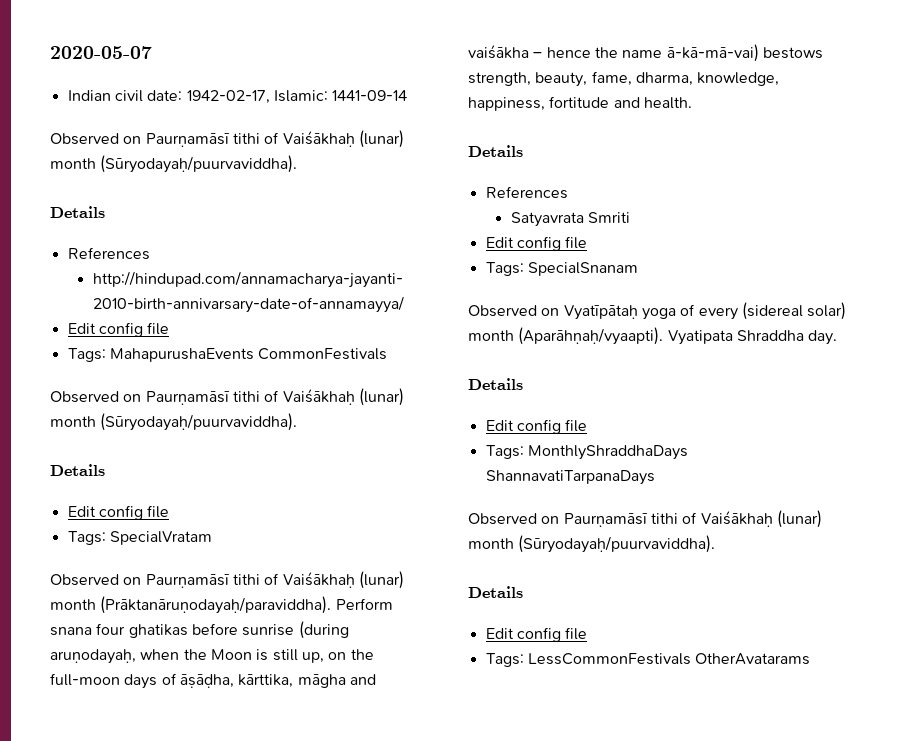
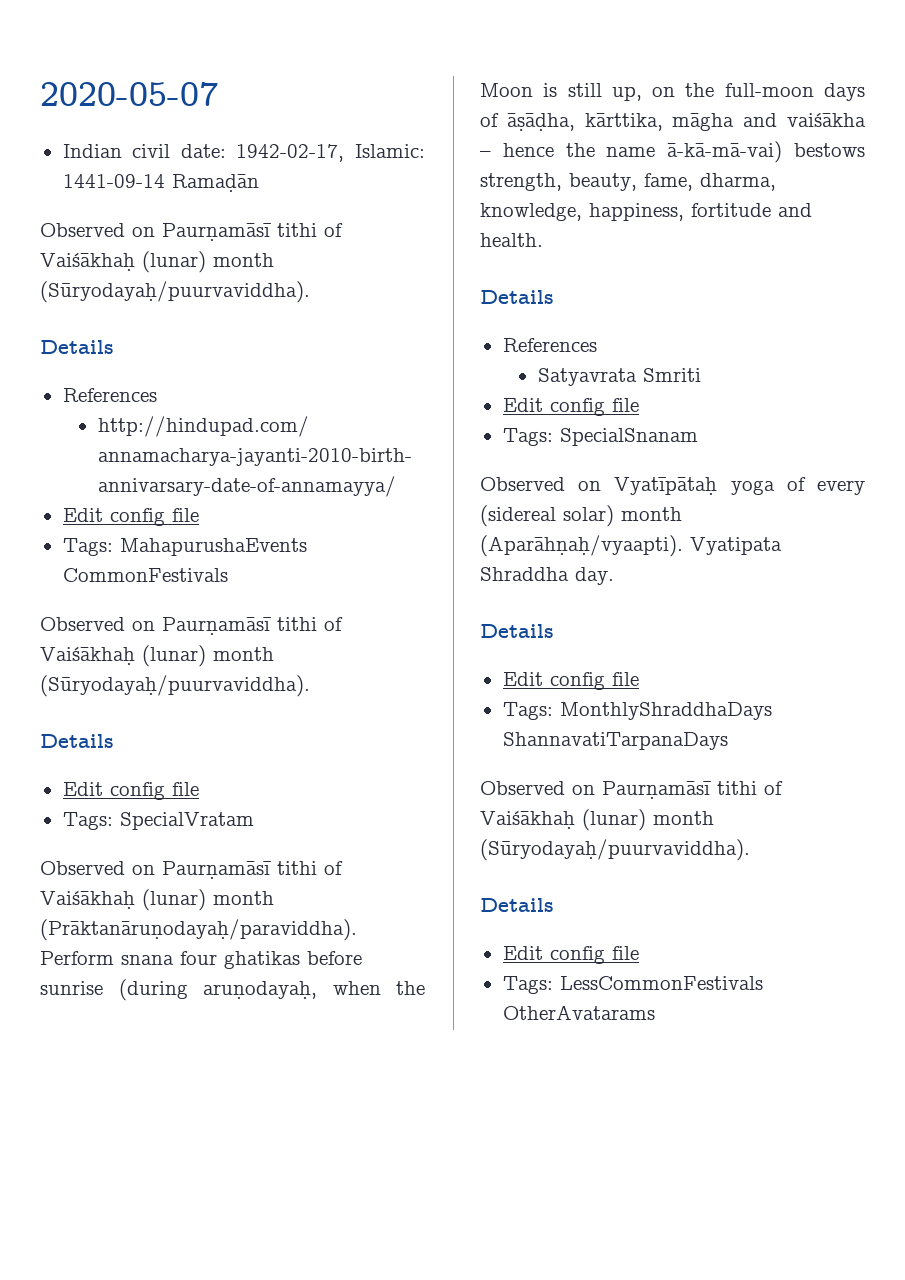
- Indian civil date: 1942-02-17, Islamic: 1441-09-14
+ Indian civil date: 1942-02-17, Islamic: 1441-09-14 Ramaḍān

